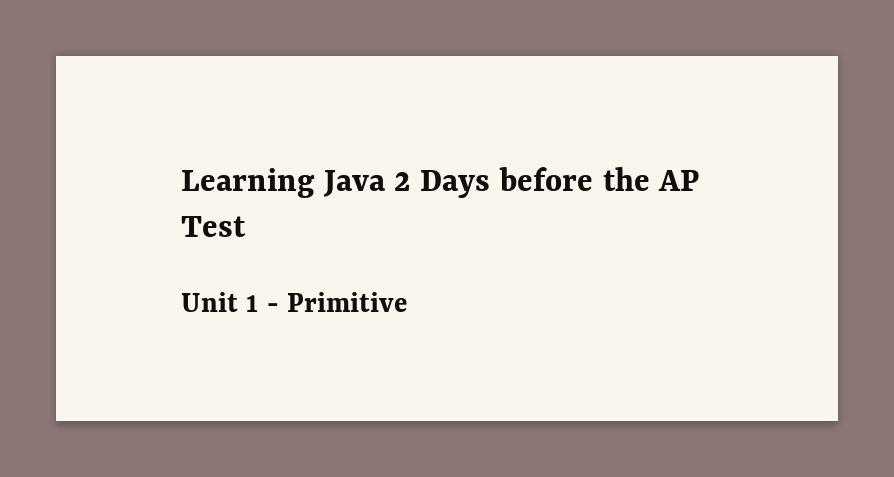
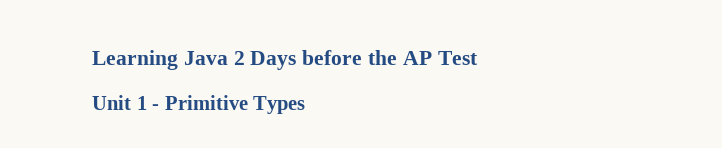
- Unit 1 - Primitive
+ Unit 1 - Primitive Types

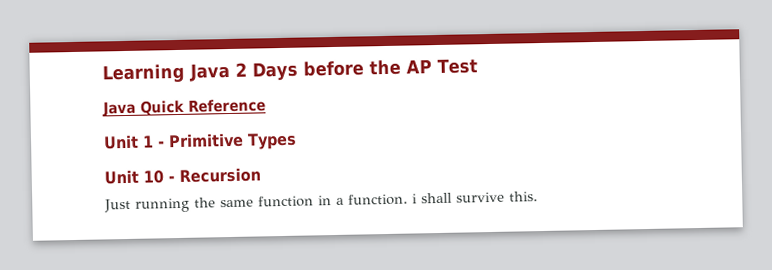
+ Java Quick Reference
+ Unit 10 - Recursion
+ Just running the same function in a function. i shall survive this.

